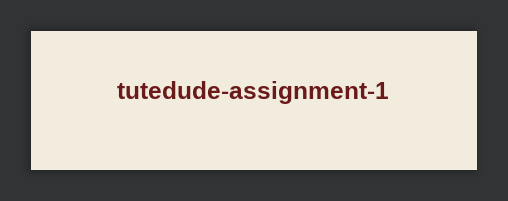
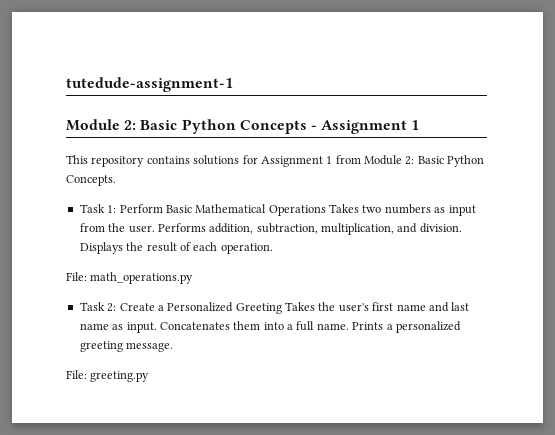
+ Module 2: Basic Python Concepts - Assignment 1
+ This repository contains solutions for Assignment 1 from Module 2: Basic Python Concepts.
+ Task 1: Perform Basic Mathematical Operations Takes two numbers as input from the user. Performs addition, subtraction, multiplication, and division. Displays the result of each operation.
+ File: math_operations.py
+ Task 2: Create a Personalized Greeting Takes the user's first name and last name as input. Concatenates them into a full name. Prints a personalized greeting message.
+ File: greeting.py

